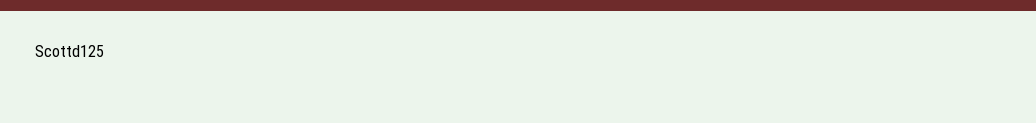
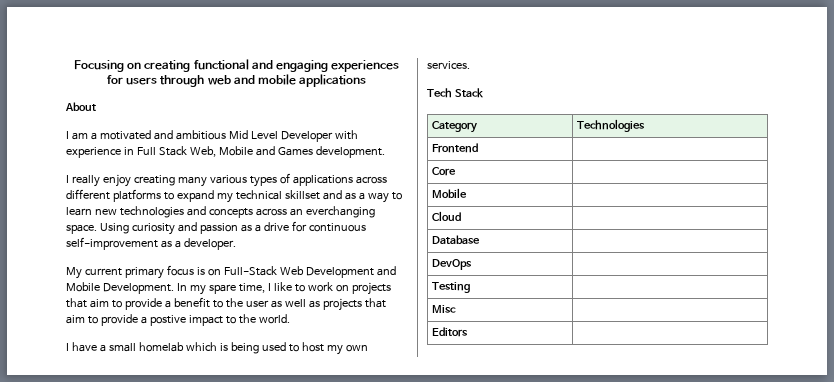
- Scottd125
+ Focusing on creating functional and engaging experiences for users through web and mobile applications
+ About
+ I am a motivated and ambitious Mid Level Developer with experience in Full Stack Web, Mobile and Games development.
+ I really enjoy creating many various types of applications across different platforms to expand my technical skillset and as a way to learn new technologies and concepts across an everchanging space. Using curiosity and passion as a drive for continuous self-improvement as a developer.
+ My current primary focus is on Full-Stack Web Development and Mobile Development. In my spare time, I like to work on projects that aim to provide a benefit to the user as well as projects that aim to provide a postive impact to the world.
+ I have a small homelab which is being used to host my own services.
+ Tech Stack
+ Category | Technologies
+ Frontend |
+ Core |
+ Mobile |
+ Cloud |
+ Database |
+ DevOps |
+ Testing |
+ Misc |
+ Editors |

